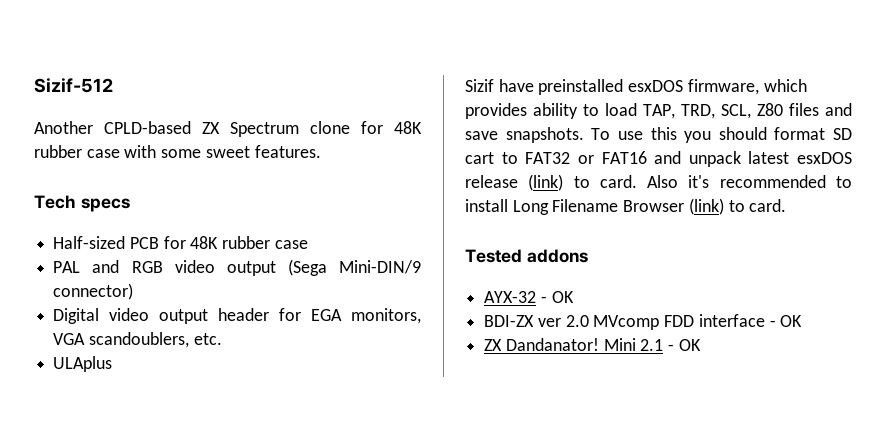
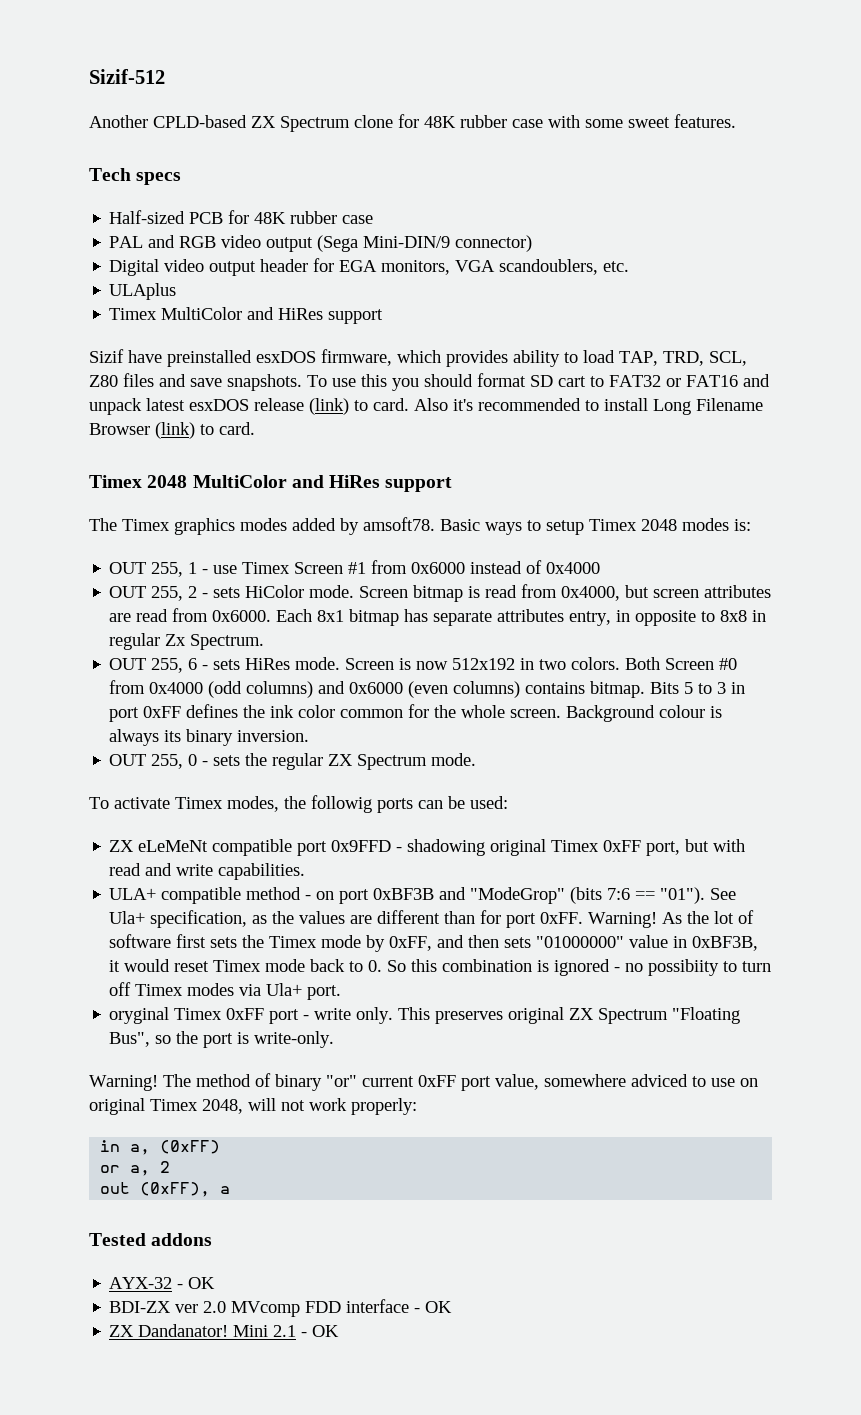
+ Timex MultiColor and HiRes support
+ Timex 2048 MultiColor and HiRes support
+ The Timex graphics modes added by amsoft78. Basic ways to setup Timex 2048 modes is:
+ OUT 255, 1 - use Timex Screen #1 from 0x6000 instead of 0x4000
+ OUT 255, 2 - sets HiColor mode. Screen bitmap is read from 0x4000, but screen attributes are read from 0x6000. Each 8x1 bitmap has separate attributes entry, in opposite to 8x8 in regular Zx Spectrum.
+ OUT 255, 6 - sets HiRes mode. Screen is now 512x192 in two colors. Both Screen #0 from 0x4000 (odd columns) and 0x6000 (even columns) contains bitmap. Bits 5 to 3 in port 0xFF defines the ink color common for the whole screen. Background colour is always its binary inversion.
+ OUT 255, 0 - sets the regular ZX Spectrum mode.
+ To activate Timex modes, the followig ports can be used:
+ ZX eLeMeNt compatible port 0x9FFD - shadowing original Timex 0xFF port, but with read and write capabilities.
+ ULA+ compatible method - on port 0xBF3B and "ModeGrop" (bits 7:6 == "01"). See Ula+ specification, as the values are different than for port 0xFF. Warning! As the lot of software first sets the Timex mode by 0xFF, and then sets "01000000" value in 0xBF3B, it would reset Timex mode back to 0. So this combination is ignored - no possibiity to turn off Timex modes via Ula+ port.
+ oryginal Timex 0xFF port - write only. This preserves original ZX Spectrum "Floating Bus", so the port is write-only.
+ Warning! The method of binary "or" current 0xFF port value, somewhere adviced to use on original Timex 2048, will not work properly:
+ in a, (0xFF)
+ or a, 2
+ out (0xFF), a

